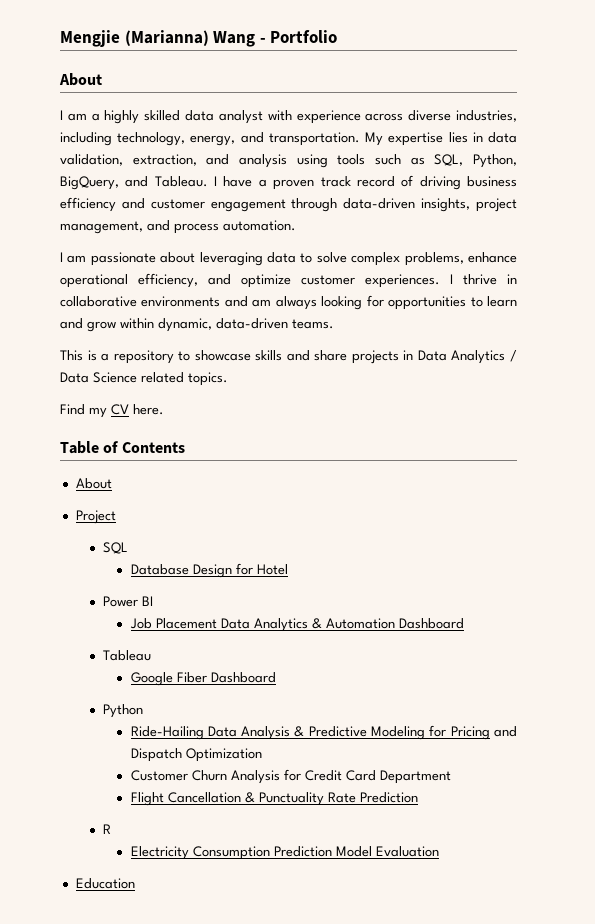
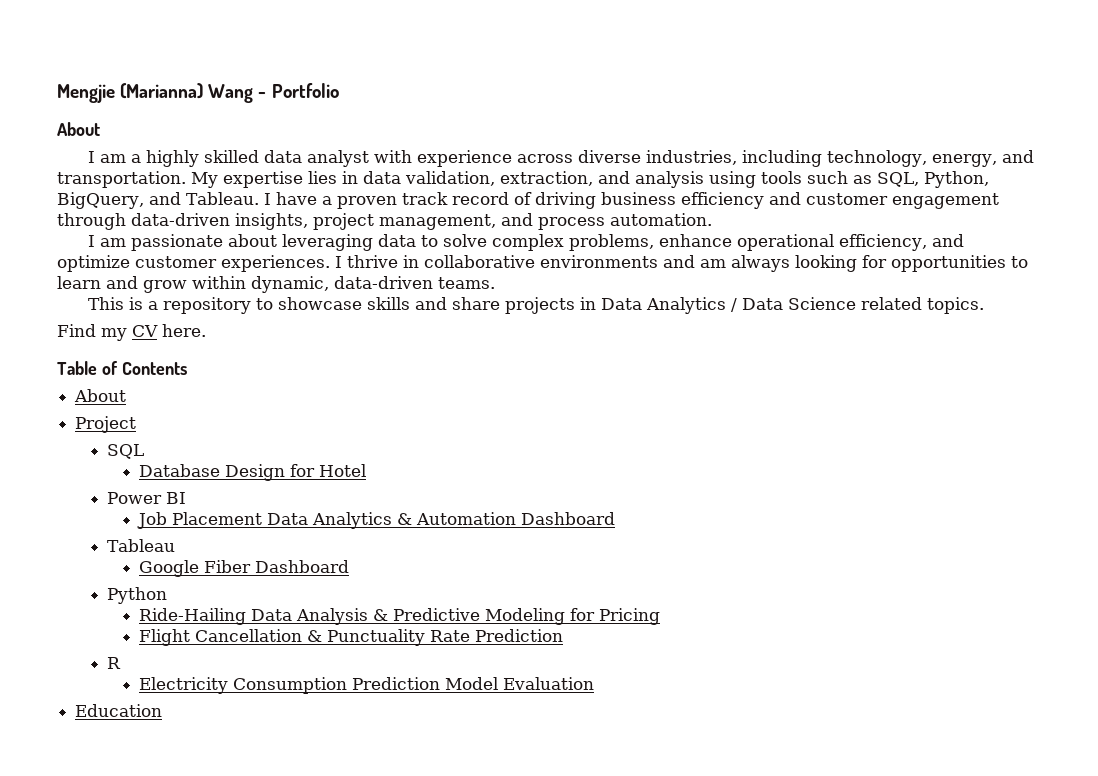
- Ride-Hailing Data Analysis & Predictive Modeling for Pricing and Dispatch Optimization
- Customer Churn Analysis for Credit Card Department
+ Ride-Hailing Data Analysis & Predictive Modeling for Pricing

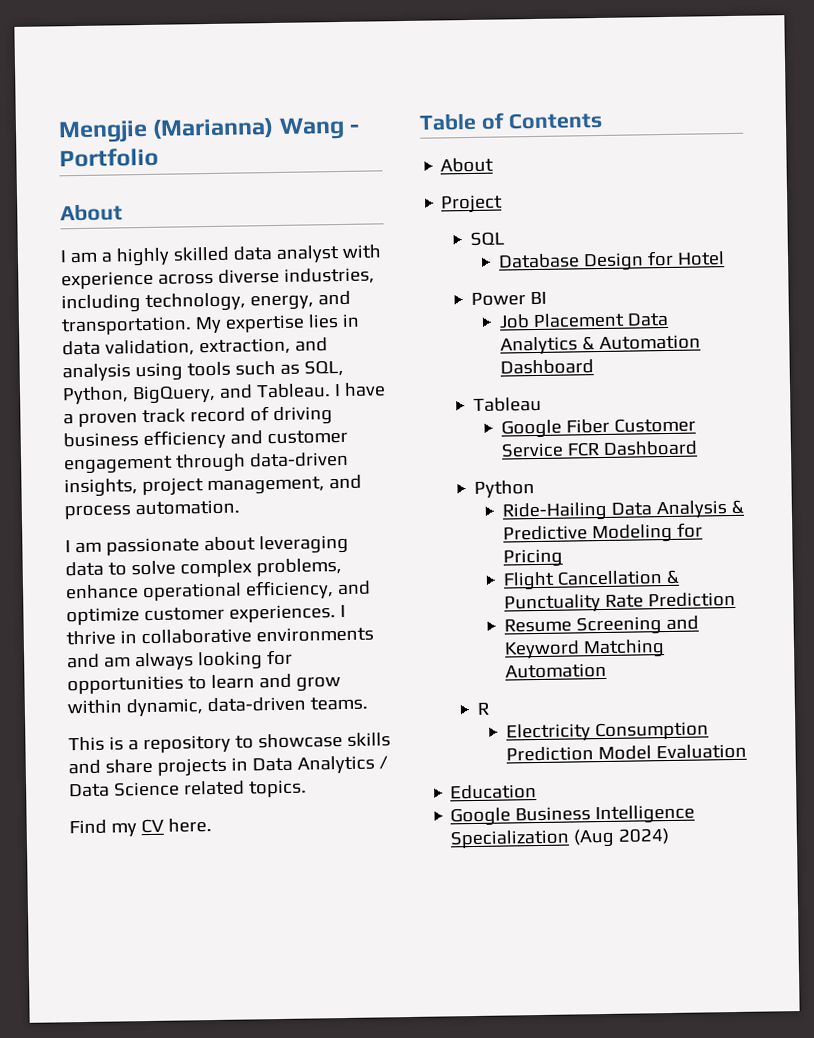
- Google Fiber Dashboard
+ Google Fiber Customer Service FCR Dashboard
+ Resume Screening and Keyword Matching Automation
+ Google Business Intelligence Specialization (Aug 2024)

